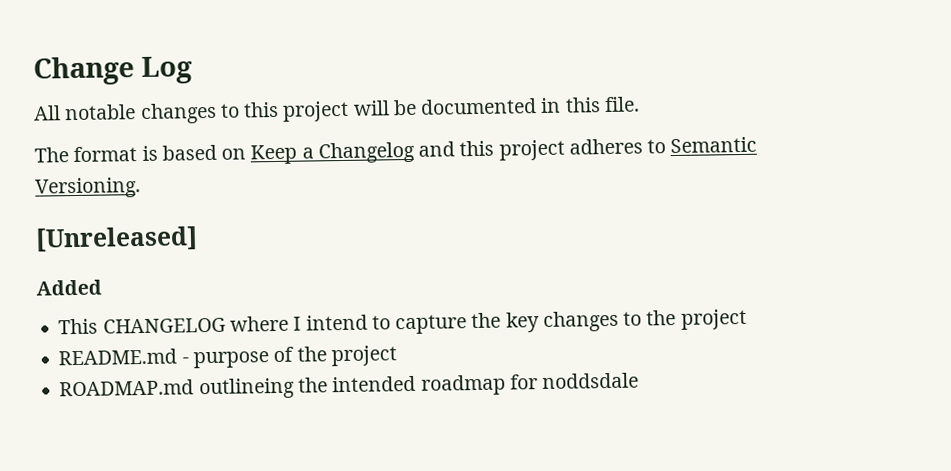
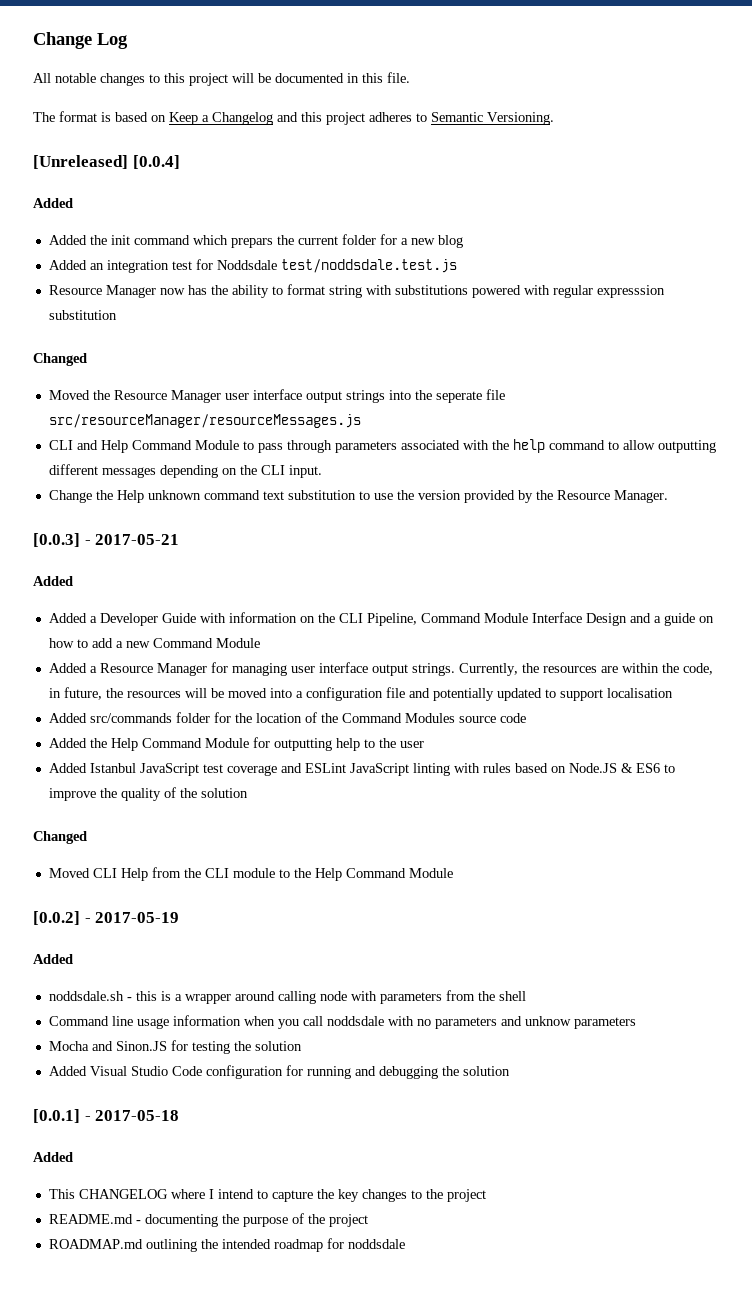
- [Unreleased]
+ [Unreleased] [0.0.4]
+ Added
+ Added the init command which prepars the current folder for a new blog
+ Added an integration test for Noddsdale test/noddsdale.test.js
+ Resource Manager now has the ability to format string with substitutions powered with regular expresssion substitution
+ Changed
+ Moved the Resource Manager user interface output strings into the seperate file src/resourceManager/resourceMessages.js
+ CLI and Help Command Module to pass through parameters associated with the help command to allow outputting different messages depending on the CLI input.
+ Change the Help unknown command text substitution to use the version provided by the Resource Manager.
+ [0.0.3] - 2017-05-21
+ Added
+ Added a Developer Guide with information on the CLI Pipeline, Command Module Interface Design and a guide on how to add a new Command Module
+ Added a Resource Manager for managing user interface output strings. Currently, the resources are within the code, in future, the resources will be moved into a configuration file and potentially updated to support localisation
+ Added src/commands folder for the location of the Command Modules source code
+ Added the Help Command Module for outputting help to the user
+ Added Istanbul JavaScript test coverage and ESLint JavaScript linting with rules based on Node.JS & ES6 to improve the quality of the solution
+ Changed
+ Moved CLI Help from the CLI module to the Help Command Module
+ [0.0.2] - 2017-05-19
+ Added
+ noddsdale.sh - this is a wrapper around calling node with parameters from the shell
+ Command line usage information when you call noddsdale with no parameters and unknow parameters
+ Mocha and Sinon.JS for testing the solution
+ Added Visual Studio Code configuration for running and debugging the solution
+ [0.0.1] - 2017-05-18
- README.md - purpose of the project
+ README.md - documenting the purpose of the project
- ROADMAP.md outlineing the intended roadmap for noddsdale
+ ROADMAP.md outlining the intended roadmap for noddsdale

